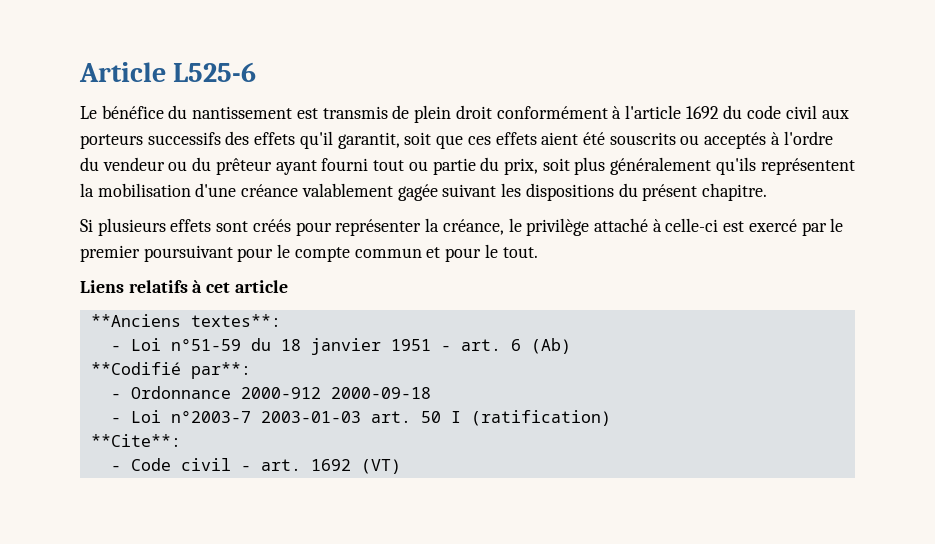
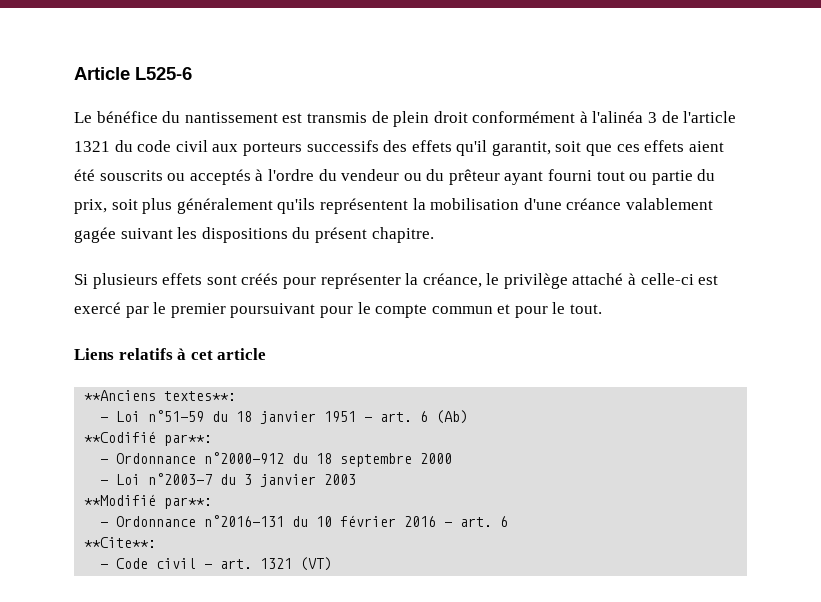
- Le bénéfice du nantissement est transmis de plein droit conformément à l'article 1692 du code civil aux porteurs successifs des effets qu'il garantit, soit que ces effets aient été souscrits ou acceptés à l'ordre du vendeur ou du prêteur ayant fourni tout ou partie du prix, soit plus généralement qu'ils représentent la mobilisation d'une créance valablement gagée suivant les dispositions du présent chapitre.
+ Le bénéfice du nantissement est transmis de plein droit conformément à l'alinéa 3 de l'article 1321 du code civil aux porteurs successifs des effets qu'il garantit, soit que ces effets aient été souscrits ou acceptés à l'ordre du vendeur ou du prêteur ayant fourni tout ou partie du prix, soit plus généralement qu'ils représentent la mobilisation d'une créance valablement gagée suivant les dispositions du présent chapitre.
- - Ordonnance 2000-912 2000-09-18
- - Loi n°2003-7 2003-01-03 art. 50 I (ratification)
+ - Ordonnance n°2000-912 du 18 septembre 2000
+ - Loi n°2003-7 du 3 janvier 2003
+ **Modifié par**:
+ - Ordonnance n°2016-131 du 10 février 2016 - art. 6
- - Code civil - art. 1692 (VT)
+ - Code civil - art. 1321 (VT)

